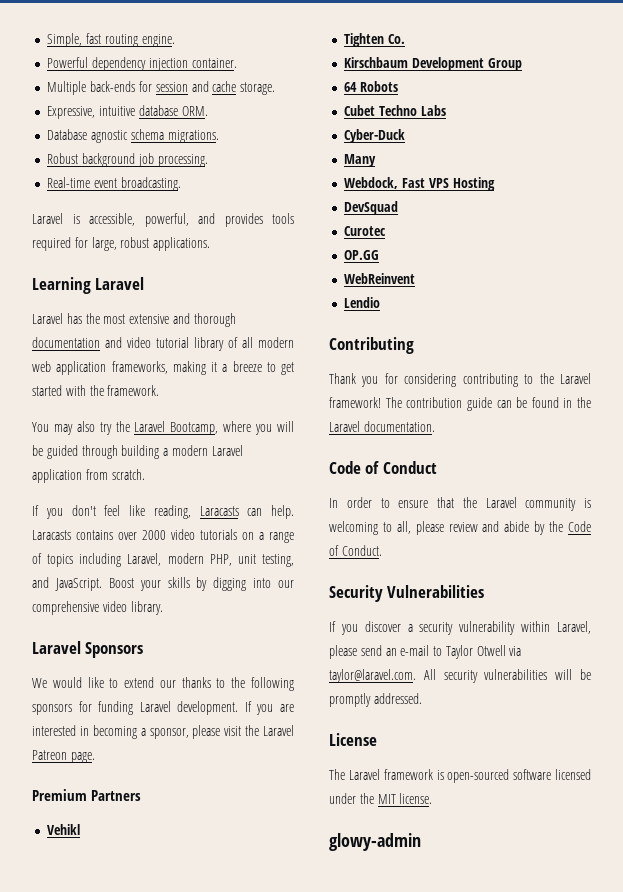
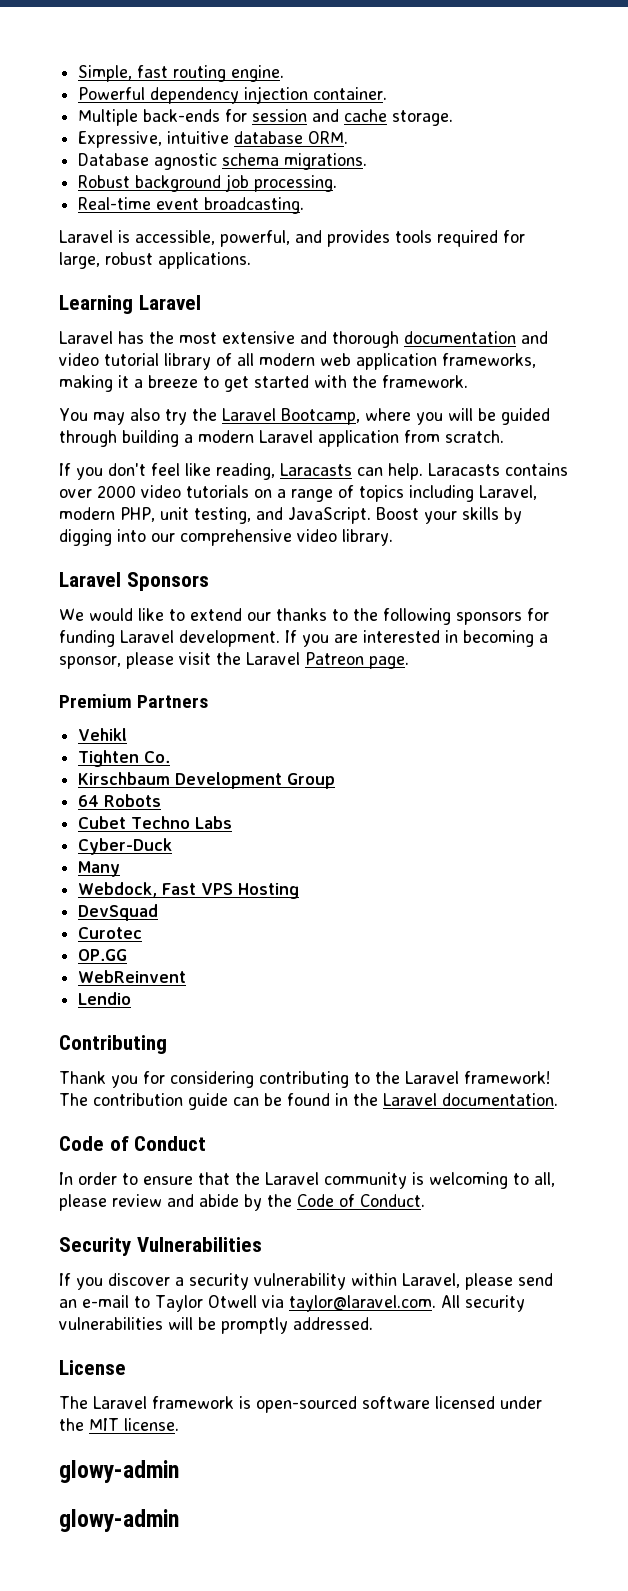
  The Laravel framework is open-sourced software licensed under the MIT license.
+ glowy-admin

